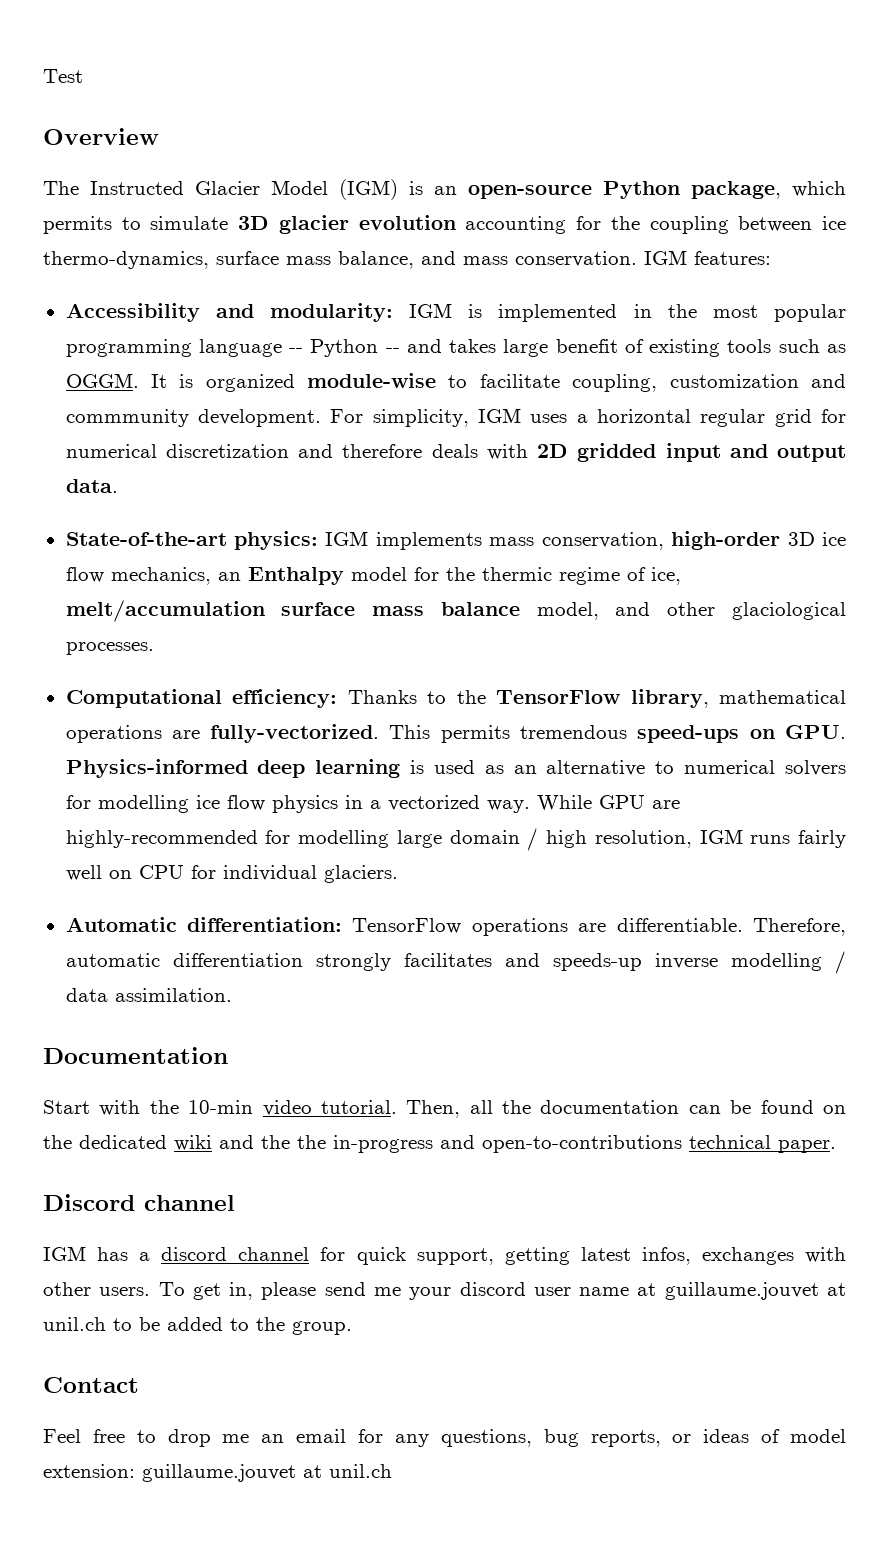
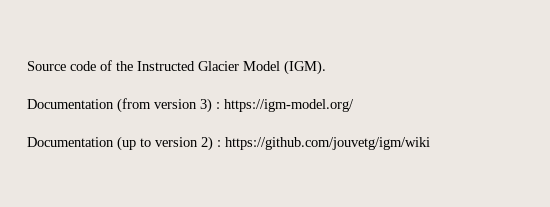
- Test
- Overview
- The Instructed Glacier Model (IGM) is an open-source Python package, which permits to simulate 3D glacier evolution accounting for the coupling between ice thermo-dynamics, surface mass balance, and mass conservation. IGM features:
- Accessibility and modularity: IGM is implemented in the most popular programming language -- Python -- and takes large benefit of existing tools such as OGGM. It is organized module-wise to facilitate coupling, customization and commmunity development. For simplicity, IGM uses a horizontal regular grid for numerical discretization and therefore deals with 2D gridded input and output data.
- State-of-the-art physics: IGM implements mass conservation, high-order 3D ice flow mechanics, an Enthalpy model for the thermic regime of ice, melt/accumulation surface mass balance model, and other glaciological processes.
- Computational efficiency: Thanks to the TensorFlow library, mathematical operations are fully-vectorized. This permits tremendous speed-ups on GPU. Physics-informed deep learning is used as an alternative to numerical solvers for modelling ice flow physics in a vectorized way. While GPU are highly-recommended for modelling large domain / high resolution, IGM runs fairly well on CPU for individual glaciers.
- Automatic differentiation: TensorFlow operations are differentiable. Therefore, automatic differentiation strongly facilitates and speeds-up inverse modelling / data assimilation.
- Documentation
- Start with the 10-min video tutorial. Then, all the documentation can be found on the dedicated wiki and the the in-progress and open-to-contributions technical paper.
- Discord channel
- IGM has a discord channel for quick support, getting latest infos, exchanges with other users. To get in, please send me your discord user name at guillaume.jouvet at unil.ch to be added to the group.
- Contact
- Feel free to drop me an email for any questions, bug reports, or ideas of model extension: guillaume.jouvet at unil.ch
+ Source code of the Instructed Glacier Model (IGM).
+ Documentation (from version 3) : https://igm-model.org/
+ Documentation (up to version 2) : https://github.com/jouvetg/igm/wiki

